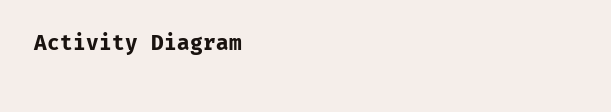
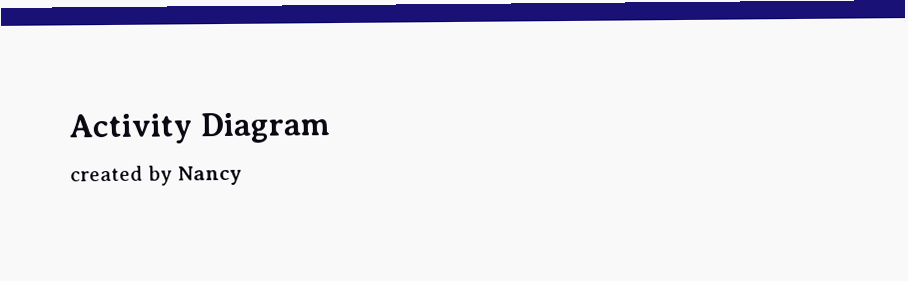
+ created by Nancy

